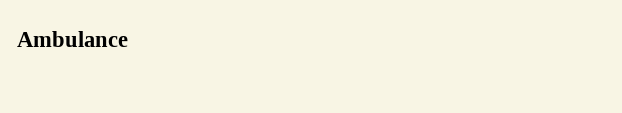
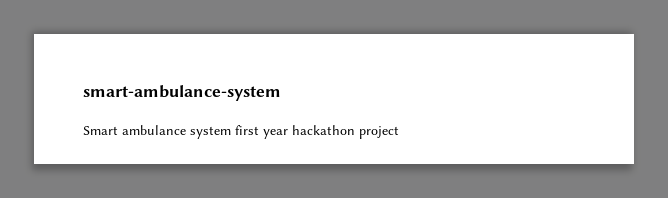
- Ambulance
+ smart-ambulance-system
+ Smart ambulance system first year hackathon project

